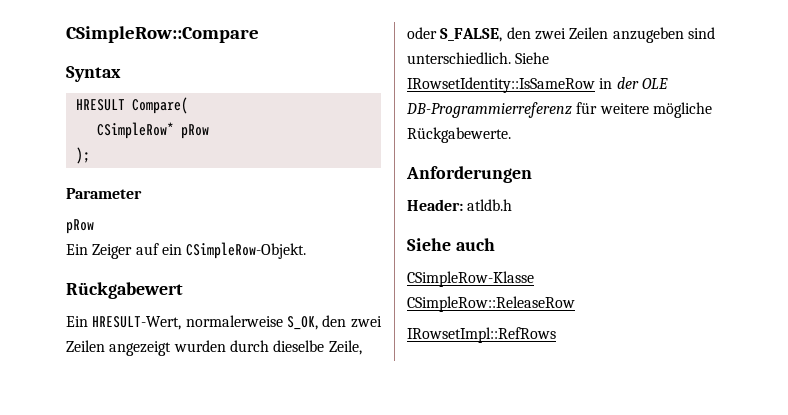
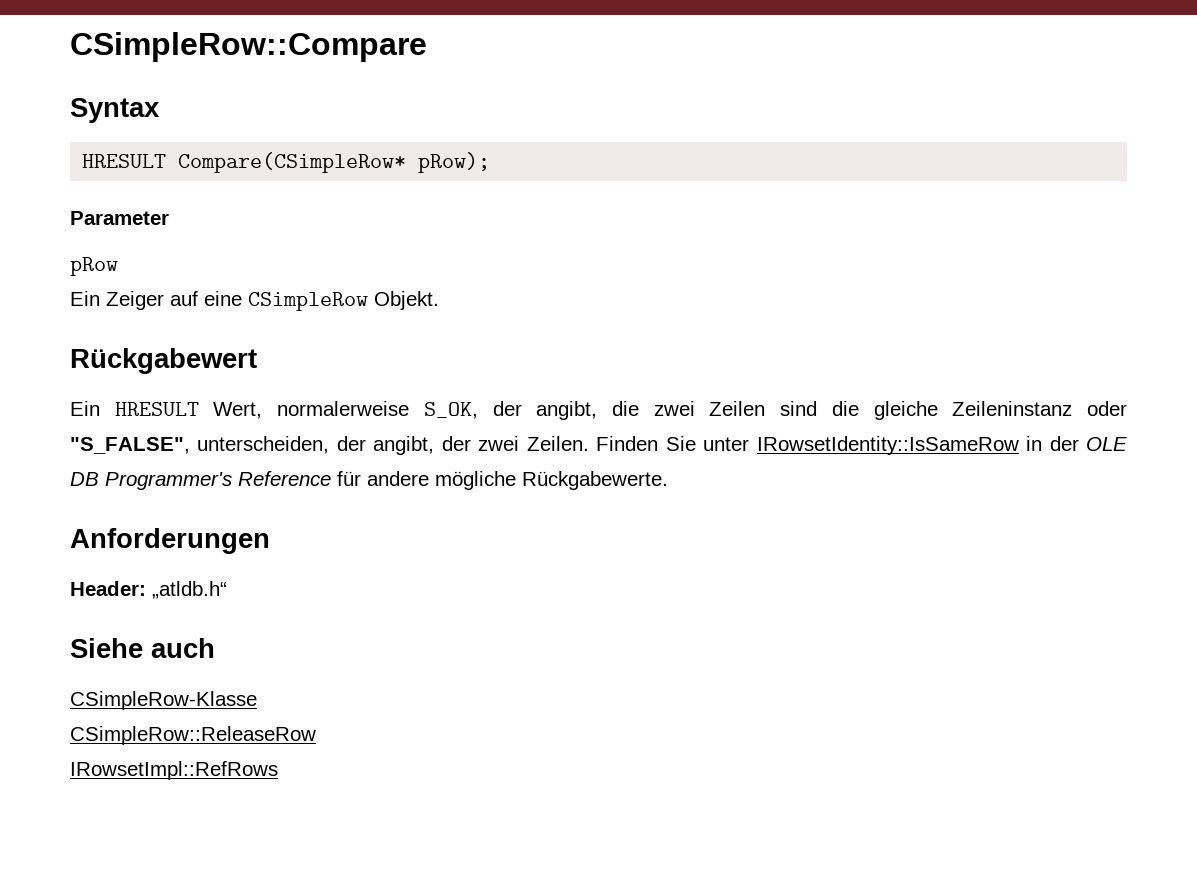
- HRESULT Compare(
- CSimpleRow* pRow
- );
+ HRESULT Compare(CSimpleRow* pRow);
- Ein Zeiger auf ein CSimpleRow-Objekt.
+ Ein Zeiger auf eine CSimpleRow Objekt.
- Ein HRESULT-Wert, normalerweise S_OK, den zwei Zeilen angezeigt wurden durch dieselbe Zeile, oder S_FALSE, den zwei Zeilen anzugeben sind unterschiedlich. Siehe IRowsetIdentity::IsSameRow in der OLE DB-Programmierreferenz für weitere mögliche Rückgabewerte.
+ Ein HRESULT Wert, normalerweise S_OK, der angibt, die zwei Zeilen sind die gleiche Zeileninstanz oder "S_FALSE", unterscheiden, der angibt, der zwei Zeilen. Finden Sie unter IRowsetIdentity::IsSameRow in der OLE DB Programmer's Reference für andere mögliche Rückgabewerte.
- Header: atldb.h
+ Header: „atldb.h“

